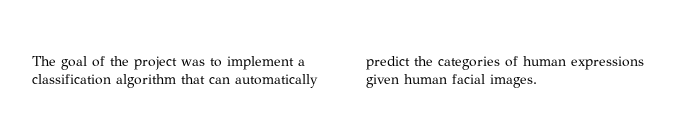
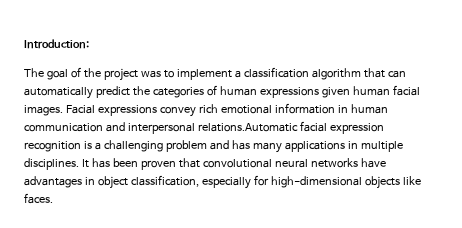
+ Introduction:
+ Facial expressions convey rich emotional information in human communication and interpersonal relations.Automatic facial expression recognition is a challenging problem and has many applications in multiple disciplines. It has been proven that convolutional neural networks have advantages in object classification, especially for high-dimensional objects like faces.

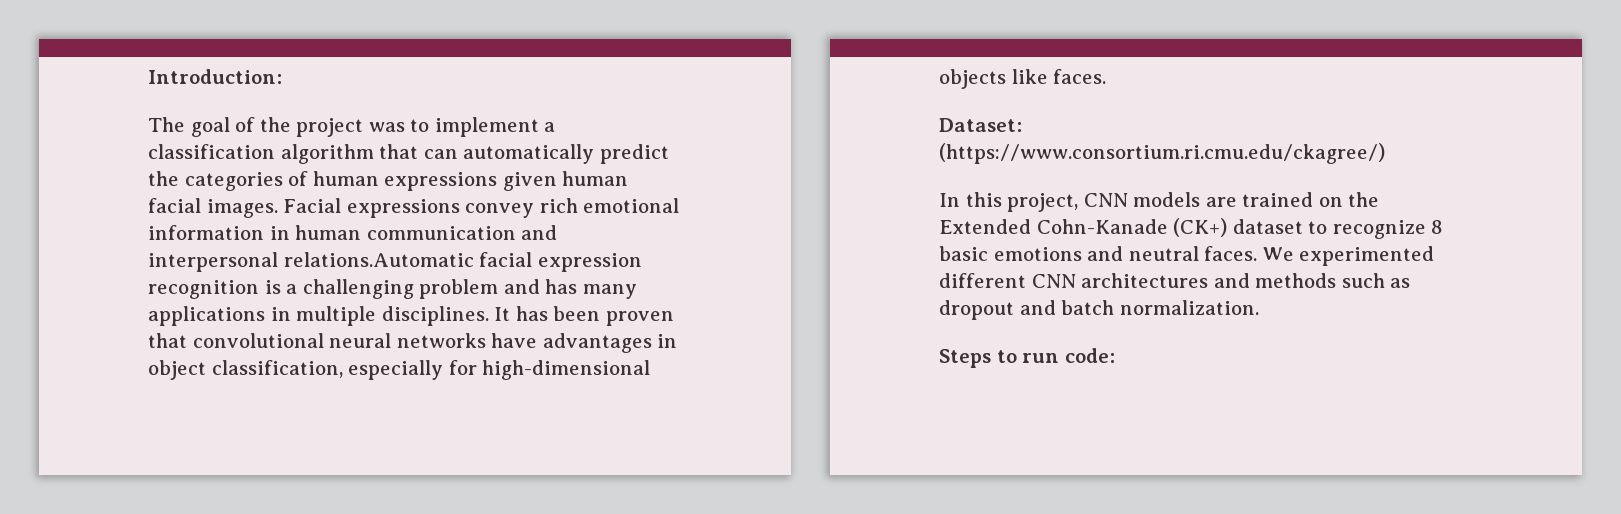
+ Dataset: (https://www.consortium.ri.cmu.edu/ckagree/)
+ In this project, CNN models are trained on the Extended Cohn-Kanade (CK+) dataset to recognize 8 basic emotions and neutral faces. We experimented different CNN architectures and methods such as dropout and batch normalization.
+ Steps to run code:

